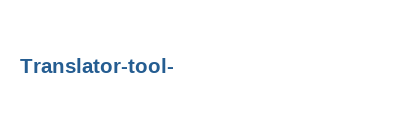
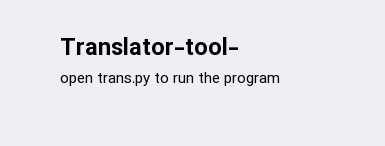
+ open trans.py to run the program

